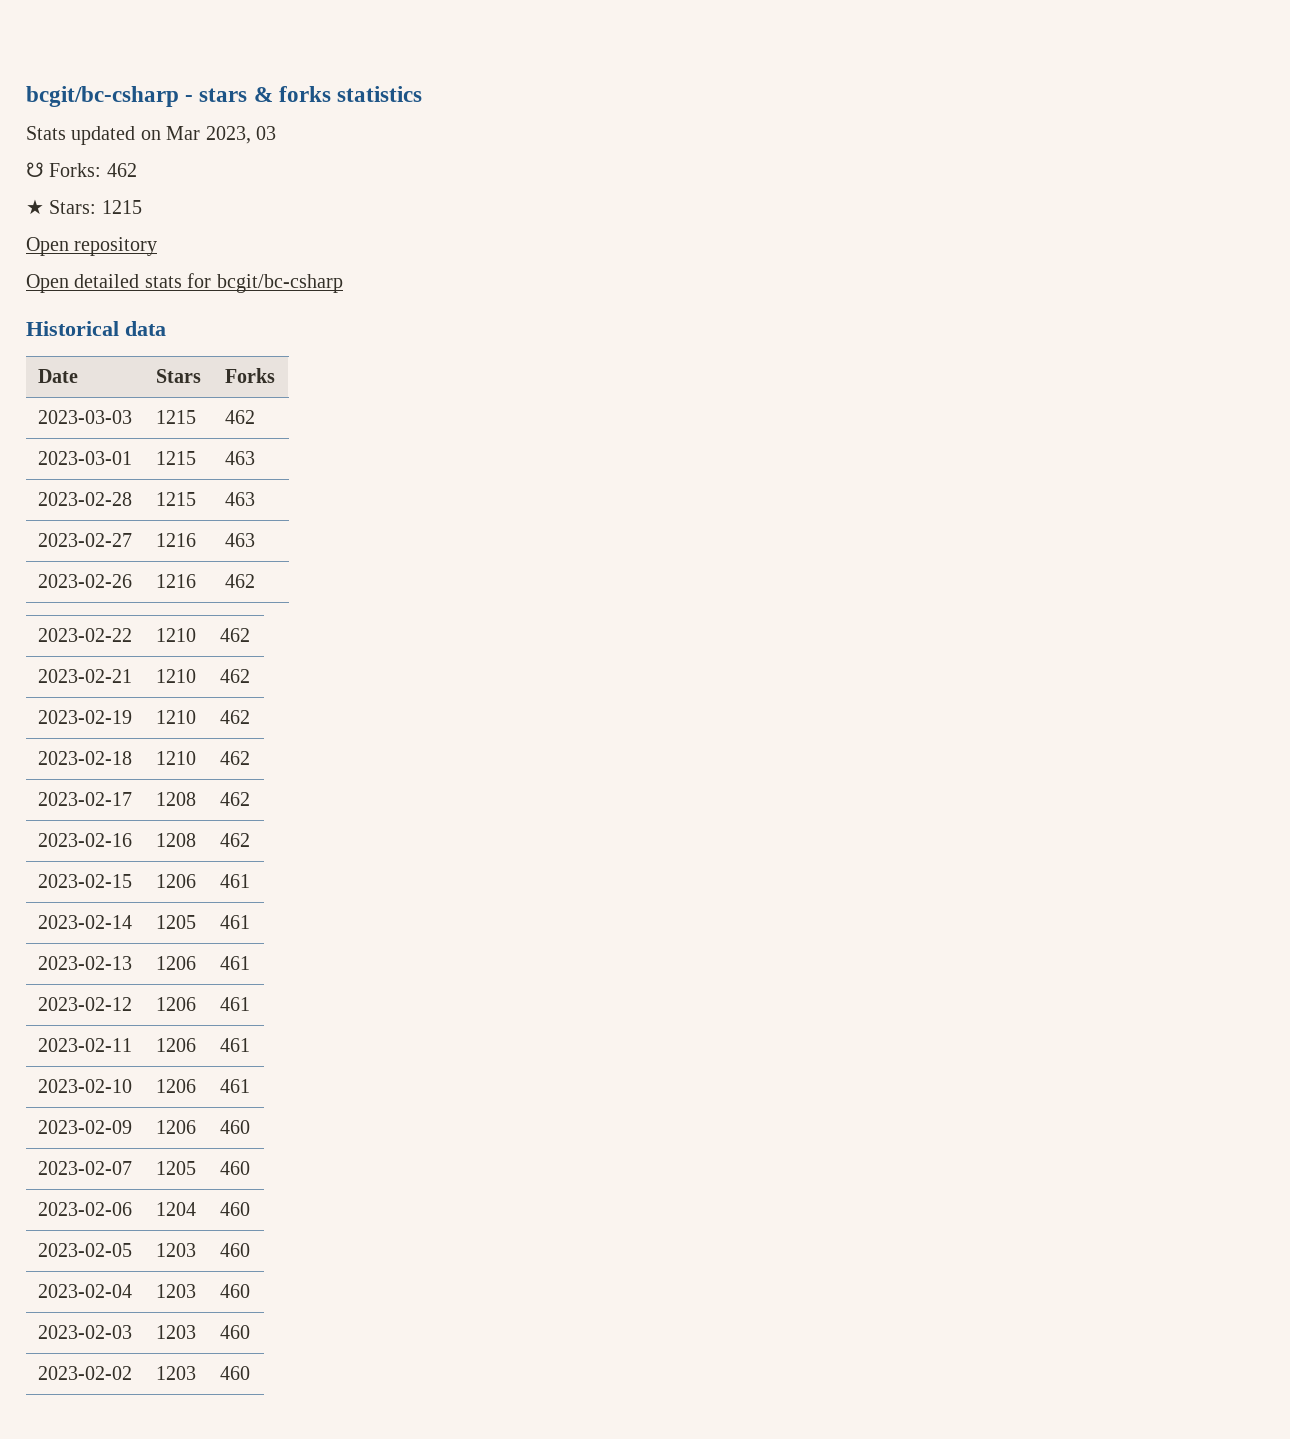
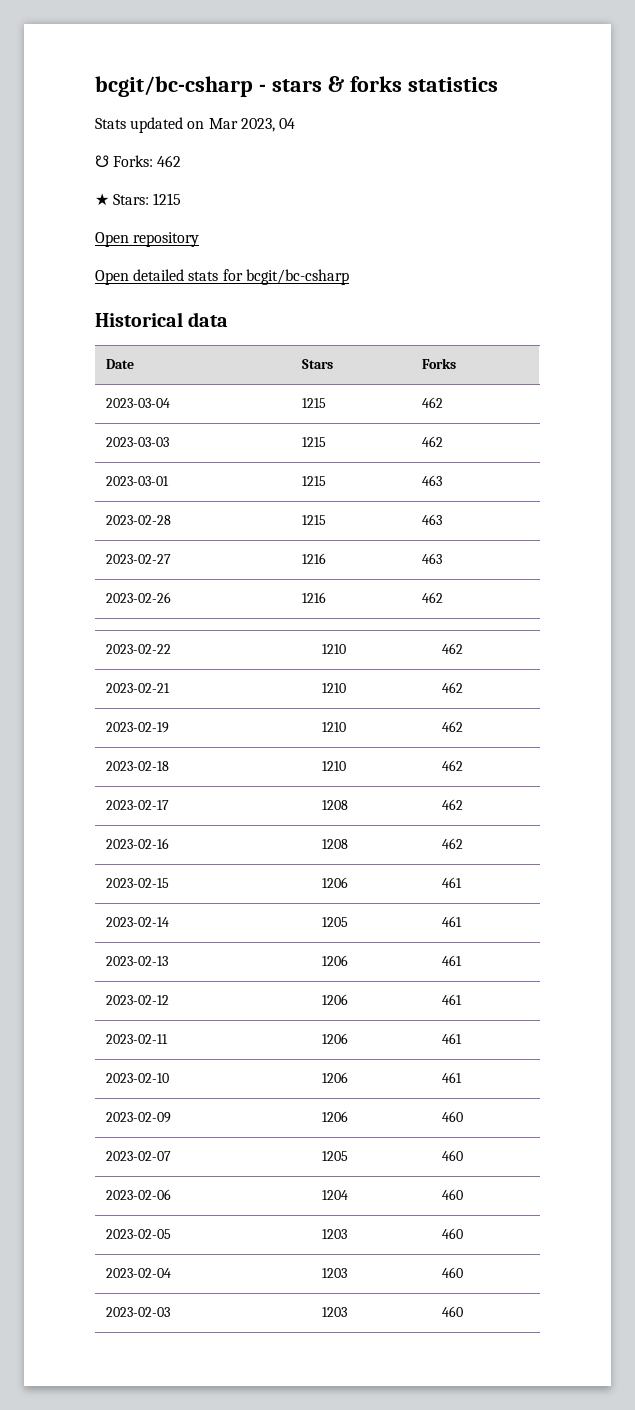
- Stats updated on Mar 2023, 03
+ Stats updated on Mar 2023, 04
+ 2023-03-04 | 1215 | 462
- 2023-02-02 | 1203 | 460

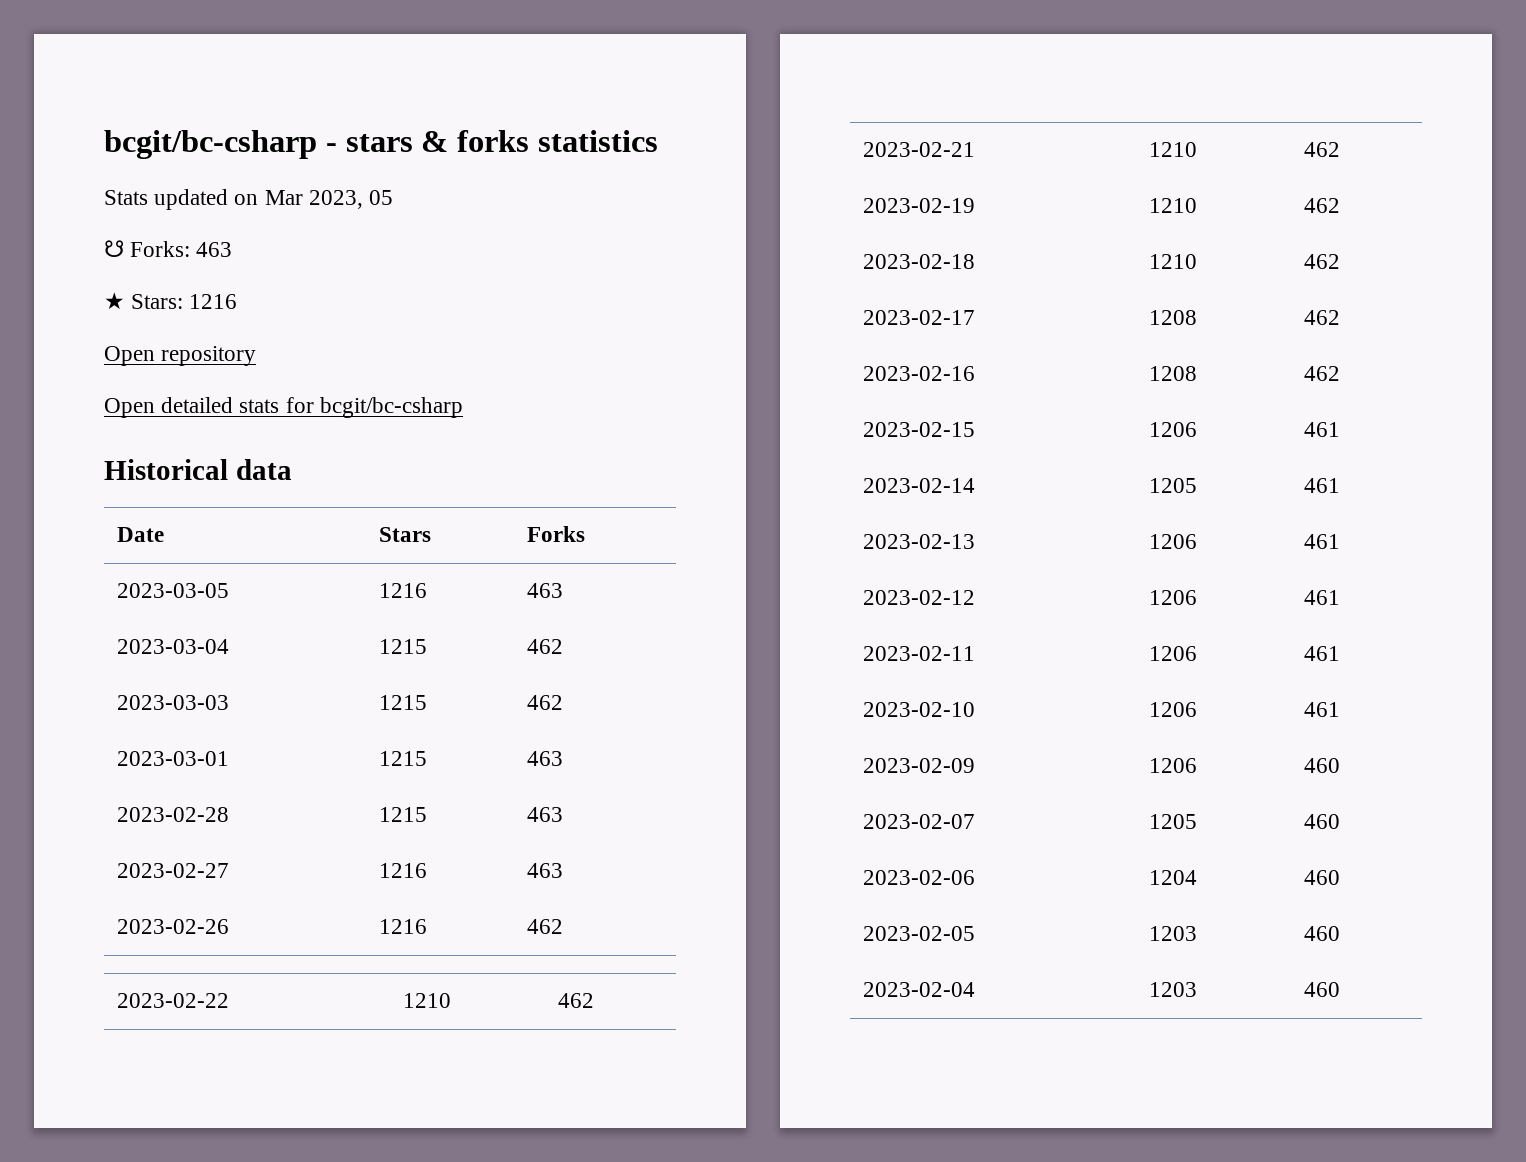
- Stats updated on Mar 2023, 04
+ Stats updated on Mar 2023, 05
- ☋ Forks: 462
+ ☋ Forks: 463
- ★ Stars: 1215
+ ★ Stars: 1216
+ 2023-03-05 | 1216 | 463
- 2023-02-03 | 1203 | 460

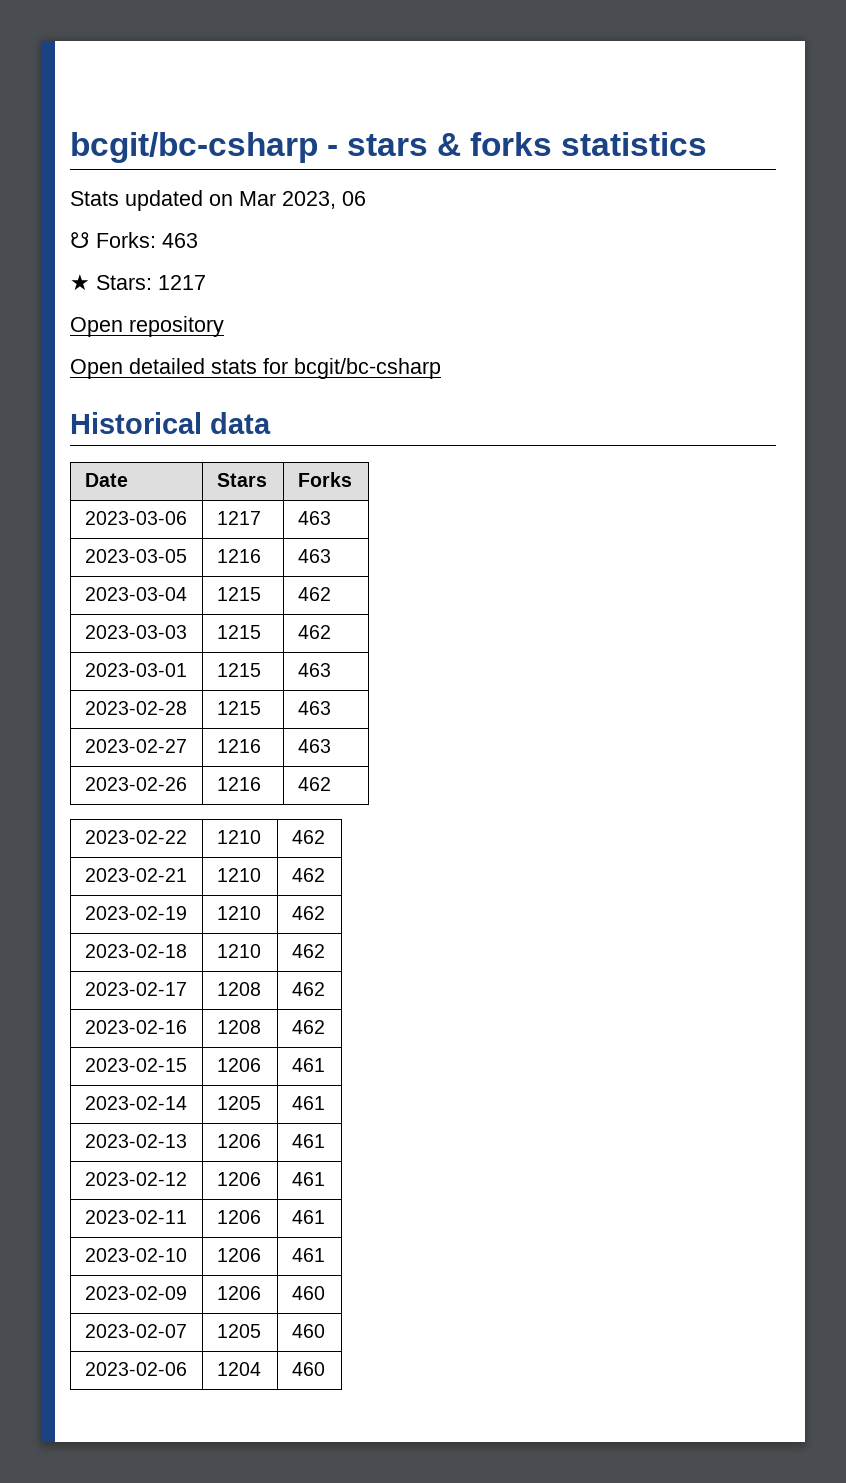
- Stats updated on Mar 2023, 05
+ Stats updated on Mar 2023, 06
- ★ Stars: 1216
+ ★ Stars: 1217
+ 2023-03-06 | 1217 | 463
- 2023-02-05 | 1203 | 460
- 2023-02-04 | 1203 | 460

